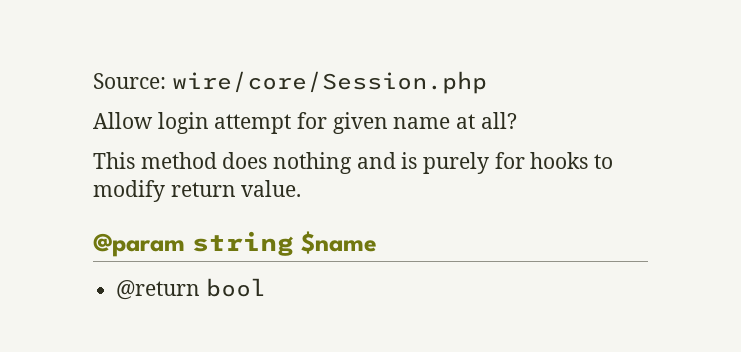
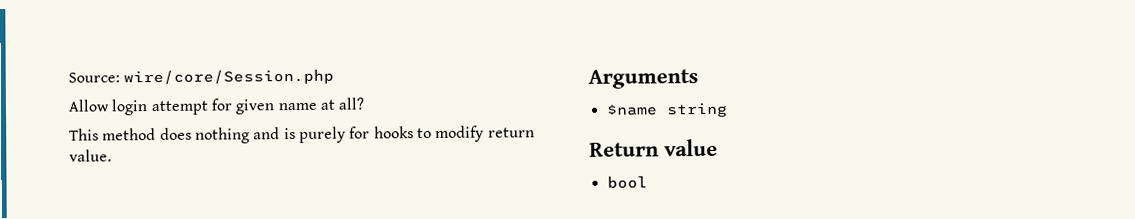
- @param string $name
- @return bool
+ Arguments
+ $name string
+ Return value
+ bool

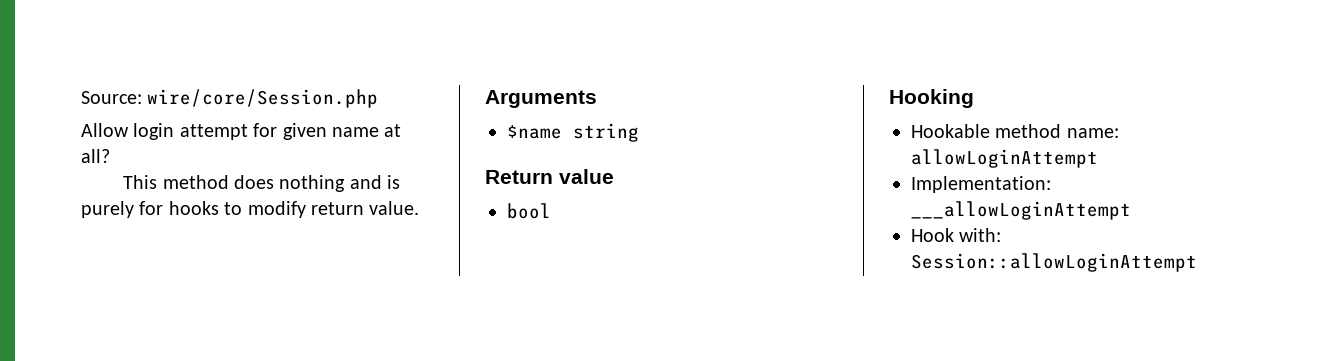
+ Hooking
+ Hookable method name: allowLoginAttempt
+ Implementation: ___allowLoginAttempt
+ Hook with: Session::allowLoginAttempt

